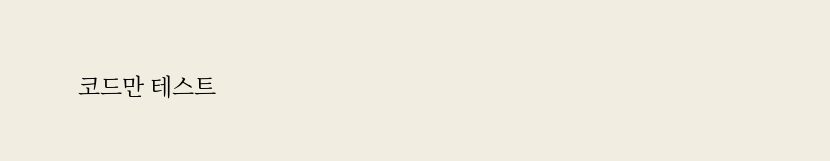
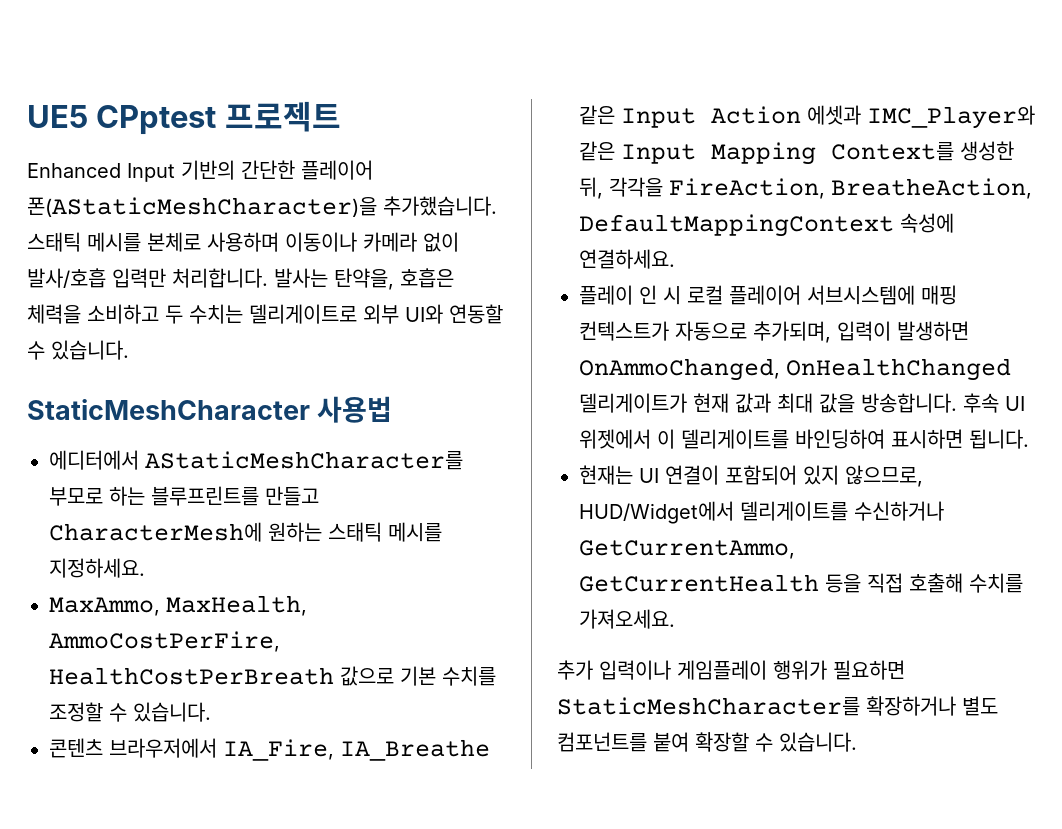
- 코드만 테스트
+ UE5 CPptest 프로젝트
+ Enhanced Input 기반의 간단한 플레이어 폰(AStaticMeshCharacter)을 추가했습니다. 스태틱 메시를 본체로 사용하며 이동이나 카메라 없이 발사/호흡 입력만 처리합니다. 발사는 탄약을, 호흡은 체력을 소비하고 두 수치는 델리게이트로 외부 UI와 연동할 수 있습니다.
+ StaticMeshCharacter 사용법
+ 에디터에서 AStaticMeshCharacter를 부모로 하는 블루프린트를 만들고 CharacterMesh에 원하는 스태틱 메시를 지정하세요.
+ MaxAmmo, MaxHealth, AmmoCostPerFire, HealthCostPerBreath 값으로 기본 수치를 조정할 수 있습니다.
+ 콘텐츠 브라우저에서 IA_Fire, IA_Breathe 같은 Input Action 에셋과 IMC_Player와 같은 Input Mapping Context를 생성한 뒤, 각각을 FireAction, BreatheAction, DefaultMappingContext 속성에 연결하세요.
+ 플레이 인 시 로컬 플레이어 서브시스템에 매핑 컨텍스트가 자동으로 추가되며, 입력이 발생하면 OnAmmoChanged, OnHealthChanged 델리게이트가 현재 값과 최대 값을 방송합니다. 후속 UI 위젯에서 이 델리게이트를 바인딩하여 표시하면 됩니다.
+ 현재는 UI 연결이 포함되어 있지 않으므로, HUD/Widget에서 델리게이트를 수신하거나 GetCurrentAmmo, GetCurrentHealth 등을 직접 호출해 수치를 가져오세요.
+ 추가 입력이나 게임플레이 행위가 필요하면 StaticMeshCharacter를 확장하거나 별도 컴포넌트를 붙여 확장할 수 있습니다.

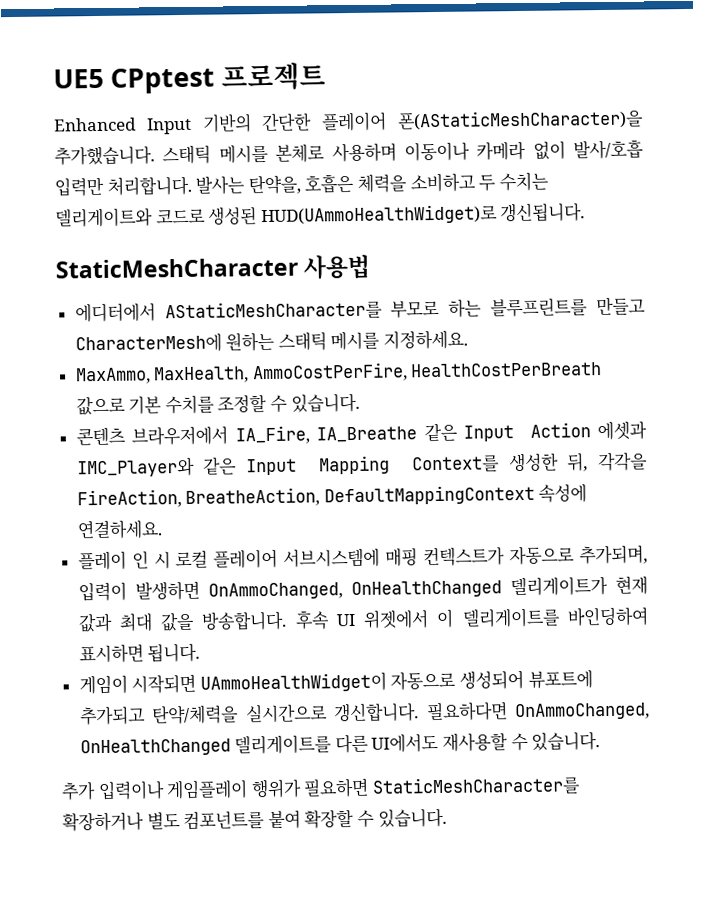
- 발사는 탄약을, 호흡은 체력을 소비하고 두 수치는 델리게이트로 외부 UI와 연동할 수 있습니다.
+ 발사는 탄약을, 호흡은 체력을 소비하고 두 수치는 델리게이트와 코드로 생성된 HUD(UAmmoHealthWidget)로 갱신됩니다.
- 현재는 UI 연결이 포함되어 있지 않으므로, HUD/Widget에서 델리게이트를 수신하거나 GetCurrentAmmo, GetCurrentHealth 등을 직접 호출해 수치를 가져오세요.
+ 게임이 시작되면 UAmmoHealthWidget이 자동으로 생성되어 뷰포트에 추가되고 탄약/체력을 실시간으로 갱신합니다. 필요하다면 OnAmmoChanged, OnHealthChanged 델리게이트를 다른 UI에서도 재사용할 수 있습니다.

